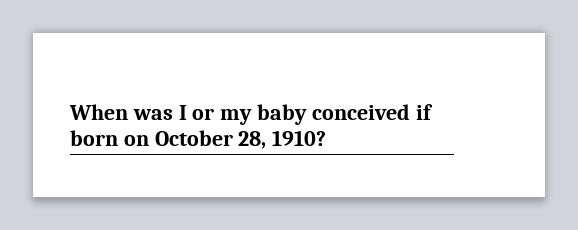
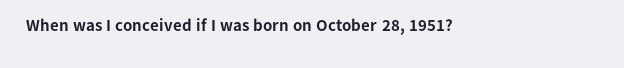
- When was I or my baby conceived if born on October 28, 1910?
+ When was I conceived if I was born on October 28, 1951?

